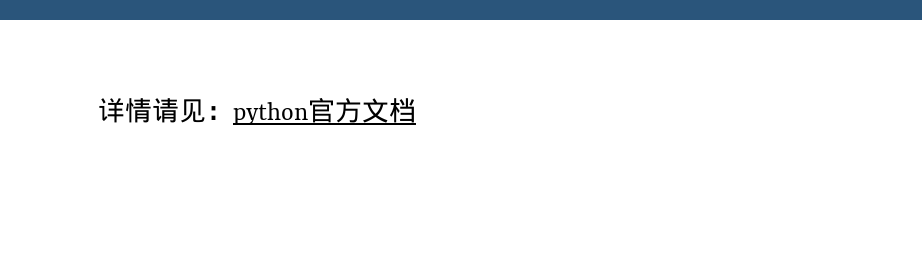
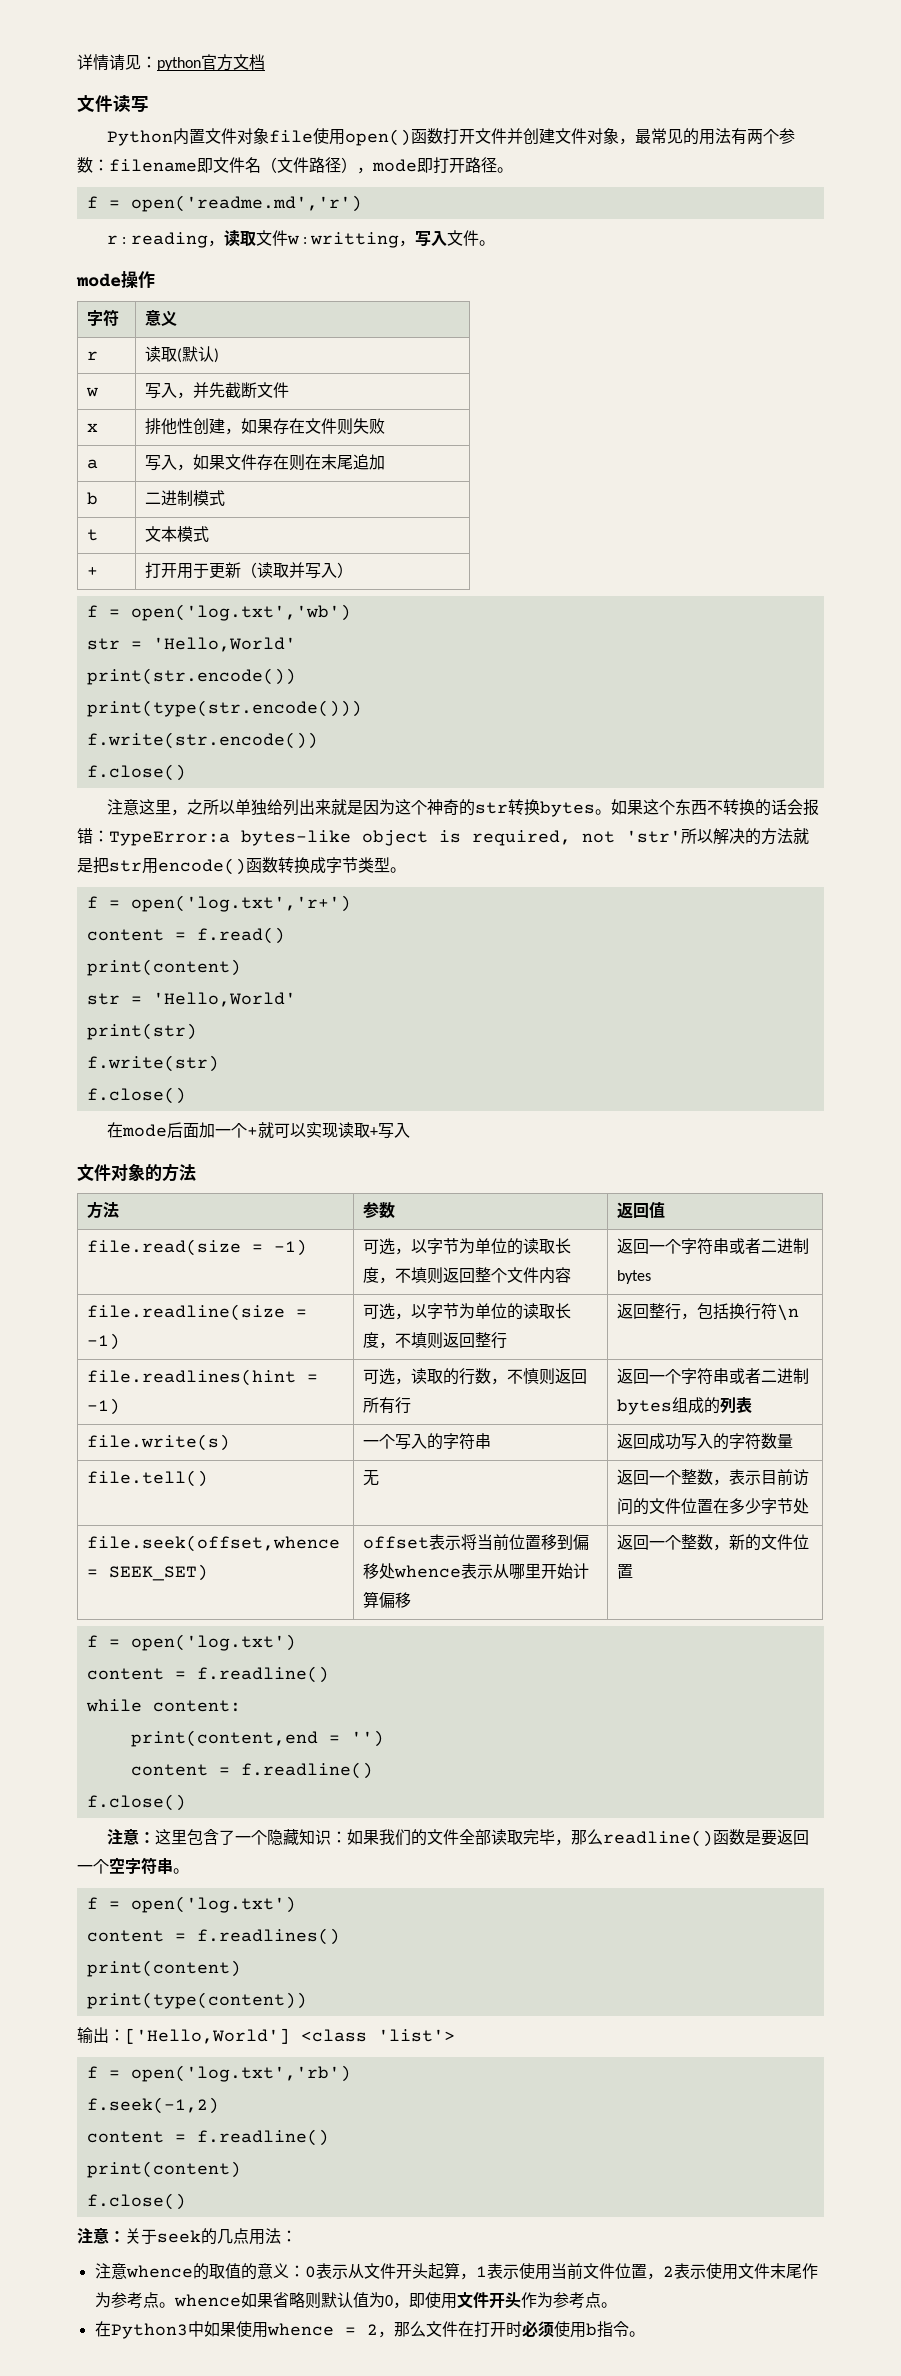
+ 文件读写
+ Python内置文件对象file使用open()函数打开文件并创建文件对象，最常见的用法有两个参数：filename即文件名（文件路径），mode即打开路径。
+ f = open('readme.md','r')
+ r : reading，读取文件w : writting，写入文件。
+ mode操作
+ 字符 | 意义
+ r | 读取(默认)
+ w | 写入，并先截断文件
+ x | 排他性创建，如果存在文件则失败
+ a | 写入，如果文件存在则在末尾追加
+ b | 二进制模式
+ t | 文本模式
+ + | 打开用于更新（读取并写入）
+ f = open('log.txt','wb')
+ str = 'Hello,World'
+ print(str.encode())
+ print(type(str.encode()))
+ f.write(str.encode())
+ f.close()
+ 注意这里，之所以单独给列出来就是因为这个神奇的str转换bytes。如果这个东西不转换的话会报错：TypeError:a bytes-like object is required, not 'str'所以解决的方法就是把str用encode()函数转换成字节类型。
+ f = open('log.txt','r+')
+ content = f.read()
+ print(content)
+ str = 'Hello,World'
+ print(str)
+ f.write(str)
+ f.close()
+ 在mode后面加一个+就可以实现读取+写入
+ 文件对象的方法
+ 方法 | 参数 | 返回值
+ file.read(size = -1) | 可选，以字节为单位的读取长度，不填则返回整个文件内容 | 返回一个字符串或者二进制bytes
+ file.readline(size = -1) | 可选，以字节为单位的读取长度，不填则返回整行 | 返回整行，包括换行符\n
+ file.readlines(hint = -1) | 可选，读取的行数，不慎则返回所有行 | 返回一个字符串或者二进制bytes组成的列表
+ file.write(s) | 一个写入的字符串 | 返回成功写入的字符数量
+ file.tell() | 无 | 返回一个整数，表示目前访问的文件位置在多少字节处
+ file.seek(offset,whence = SEEK_SET) | offset表示将当前位置移到偏移处whence表示从哪里开始计算偏移 | 返回一个整数，新的文件位置
+ f = open('log.txt')
+ content = f.readline()
+ while content:
+ print(content,end = '')
+ content = f.readline()
+ f.close()
+ 注意：这里包含了一个隐藏知识：如果我们的文件全部读取完毕，那么readline()函数是要返回一个空字符串。
+ f = open('log.txt')
+ content = f.readlines()
+ print(content)
+ print(type(content))
+ 输出：['Hello,World'] <class 'list'>
+ f = open('log.txt','rb')
+ f.seek(-1,2)
+ content = f.readline()
+ print(content)
+ f.close()
+ 注意：关于seek的几点用法：
+ 注意whence的取值的意义：0表示从文件开头起算，1表示使用当前文件位置，2表示使用文件末尾作为参考点。whence如果省略则默认值为0，即使用文件开头作为参考点。
+ 在Python3中如果使用whence = 2，那么文件在打开时必须使用b指令。

